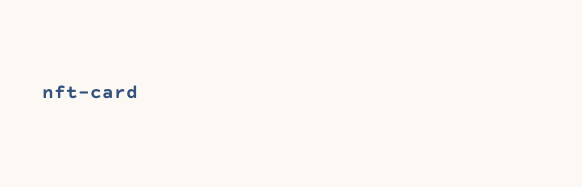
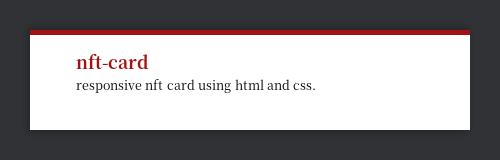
+ responsive nft card using html and css.

